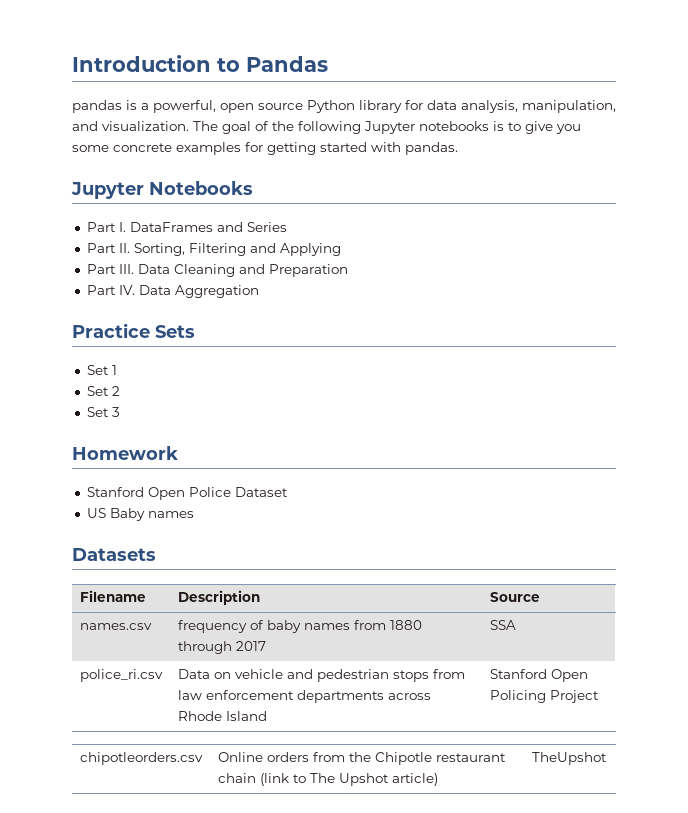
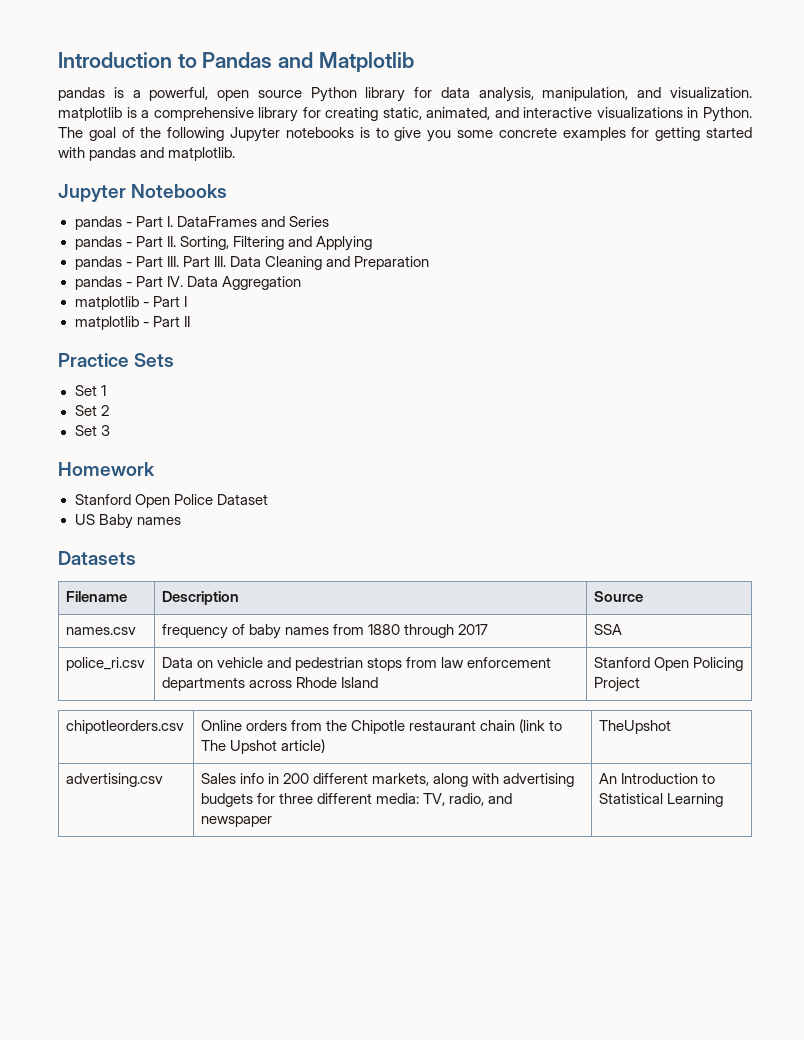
- Introduction to Pandas
+ Introduction to Pandas and Matplotlib
- pandas is a powerful, open source Python library for data analysis, manipulation, and visualization.
+ pandas is a powerful, open source Python library for data analysis, manipulation, and visualization. matplotlib is a comprehensive library for creating static, animated, and interactive visualizations in Python.
- The goal of the following Jupyter notebooks is to give you some concrete examples for getting started with pandas.
+ The goal of the following Jupyter notebooks is to give you some concrete examples for getting started with pandas and matplotlib.
- Part I. DataFrames and Series
+ pandas - Part I. DataFrames and Series
- Part II. Sorting, Filtering and Applying
+ pandas - Part II. Sorting, Filtering and Applying
- Part III. Data Cleaning and Preparation
+ pandas - Part III. Part III. Data Cleaning and Preparation
- Part IV. Data Aggregation
+ pandas - Part IV. Data Aggregation
+ matplotlib - Part I
+ matplotlib - Part II
+ advertising.csv | Sales info in 200 different markets, along with advertising budgets for three different media: TV, radio, and newspaper | An Introduction to Statistical Learning

